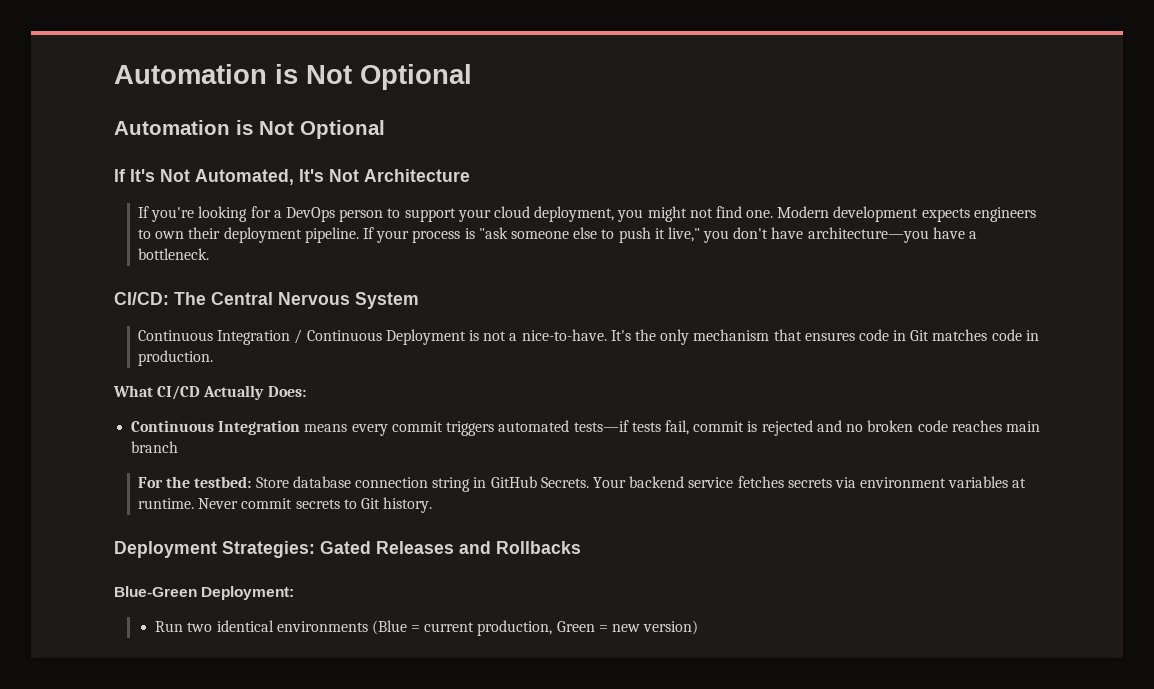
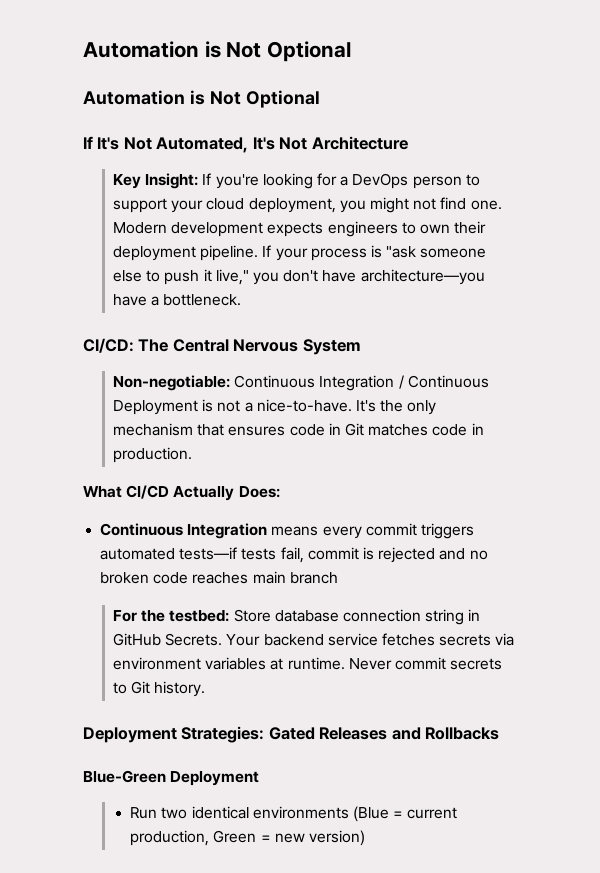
- If you're looking for a DevOps person to support your cloud deployment, you might not find one.
+ Key Insight: If you're looking for a DevOps person to support your cloud deployment, you might not find one.
- Continuous Integration / Continuous Deployment is not a nice-to-have.
+ Non-negotiable: Continuous Integration / Continuous Deployment is not a nice-to-have.
- Blue-Green Deployment:
+ Blue-Green Deployment

